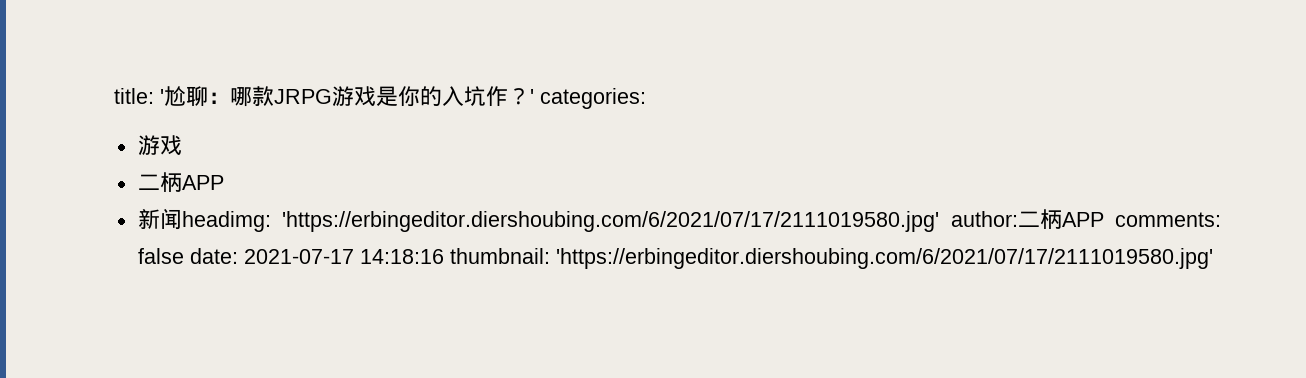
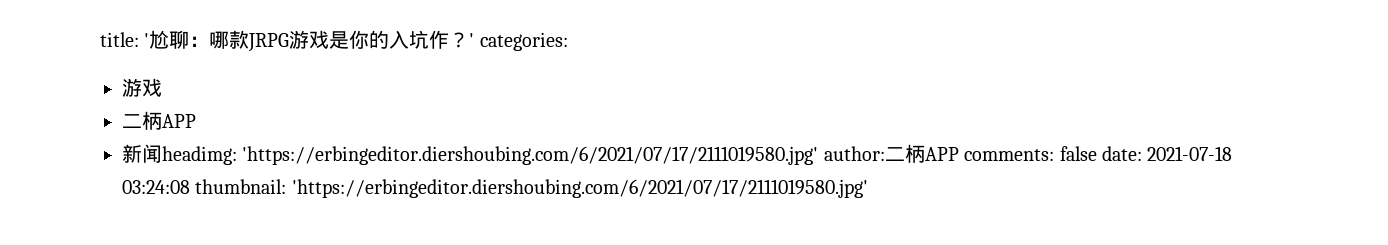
- 新闻headimg: 'https://erbingeditor.diershoubing.com/6/2021/07/17/2111019580.jpg' author:二柄APP comments: false date: 2021-07-17 14:18:16 thumbnail: 'https://erbingeditor.diershoubing.com/6/2021/07/17/2111019580.jpg'
+ 新闻headimg: 'https://erbingeditor.diershoubing.com/6/2021/07/17/2111019580.jpg' author:二柄APP comments: false date: 2021-07-18 03:24:08 thumbnail: 'https://erbingeditor.diershoubing.com/6/2021/07/17/2111019580.jpg'

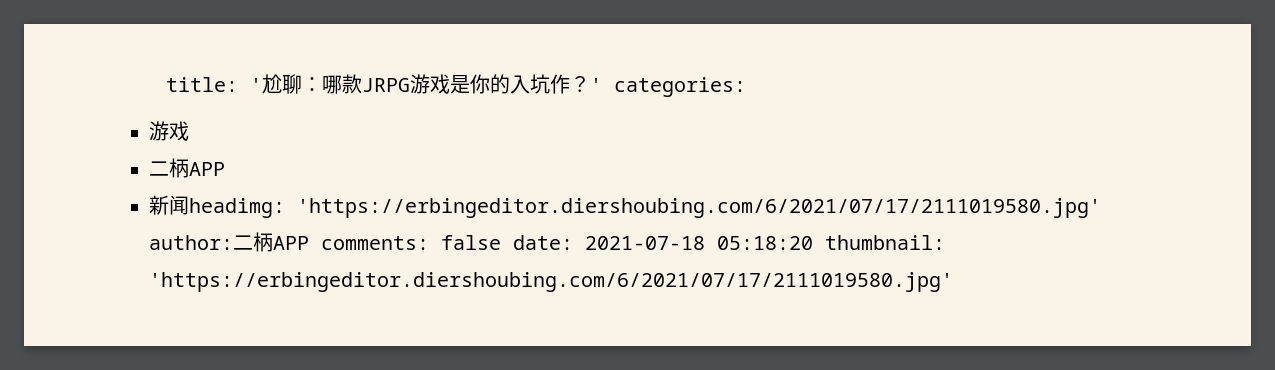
- 新闻headimg: 'https://erbingeditor.diershoubing.com/6/2021/07/17/2111019580.jpg' author:二柄APP comments: false date: 2021-07-18 03:24:08 thumbnail: 'https://erbingeditor.diershoubing.com/6/2021/07/17/2111019580.jpg'
+ 新闻headimg: 'https://erbingeditor.diershoubing.com/6/2021/07/17/2111019580.jpg' author:二柄APP comments: false date: 2021-07-18 05:18:20 thumbnail: 'https://erbingeditor.diershoubing.com/6/2021/07/17/2111019580.jpg'

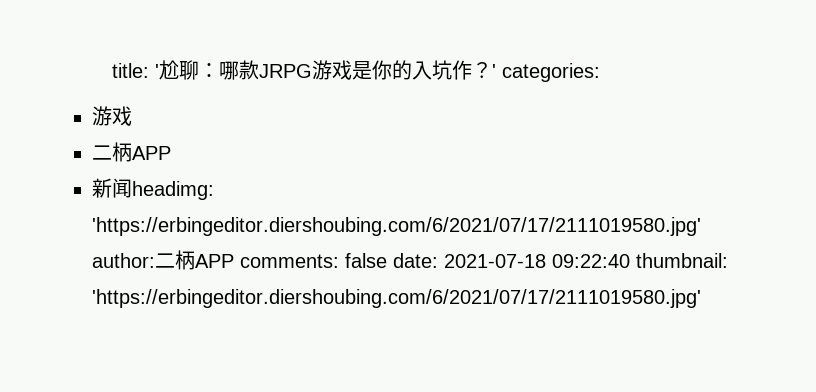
- 新闻headimg: 'https://erbingeditor.diershoubing.com/6/2021/07/17/2111019580.jpg' author:二柄APP comments: false date: 2021-07-18 05:18:20 thumbnail: 'https://erbingeditor.diershoubing.com/6/2021/07/17/2111019580.jpg'
+ 新闻headimg: 'https://erbingeditor.diershoubing.com/6/2021/07/17/2111019580.jpg' author:二柄APP comments: false date: 2021-07-18 09:22:40 thumbnail: 'https://erbingeditor.diershoubing.com/6/2021/07/17/2111019580.jpg'

